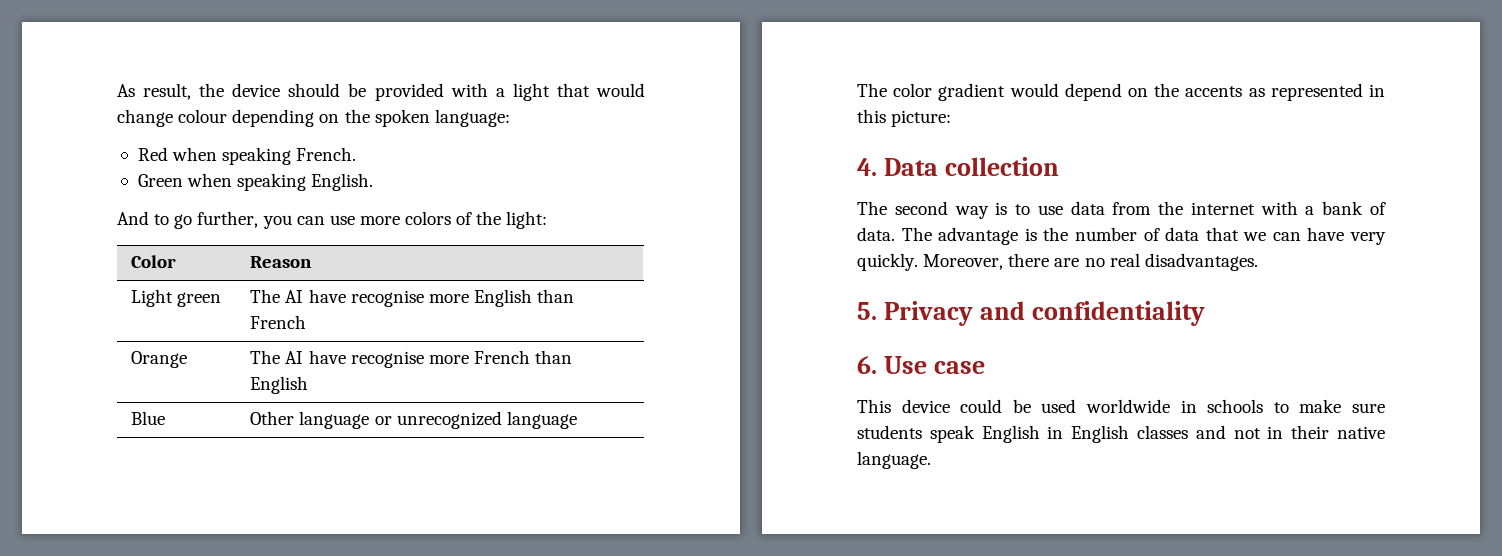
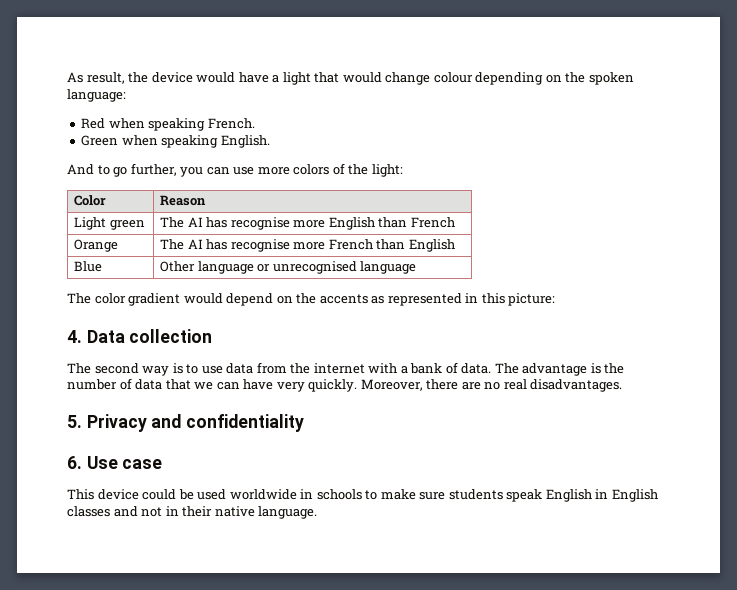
- As result, the device should be provided with a light that would change colour depending on the spoken language:
+ As result, the device would have a light that would change colour depending on the spoken language:
- Light green | The AI have recognise more English than French
+ Light green | The AI has recognise more English than French
- Orange | The AI have recognise more French than English
+ Orange | The AI has recognise more French than English
- Blue | Other language or unrecognized language
+ Blue | Other language or unrecognised language

